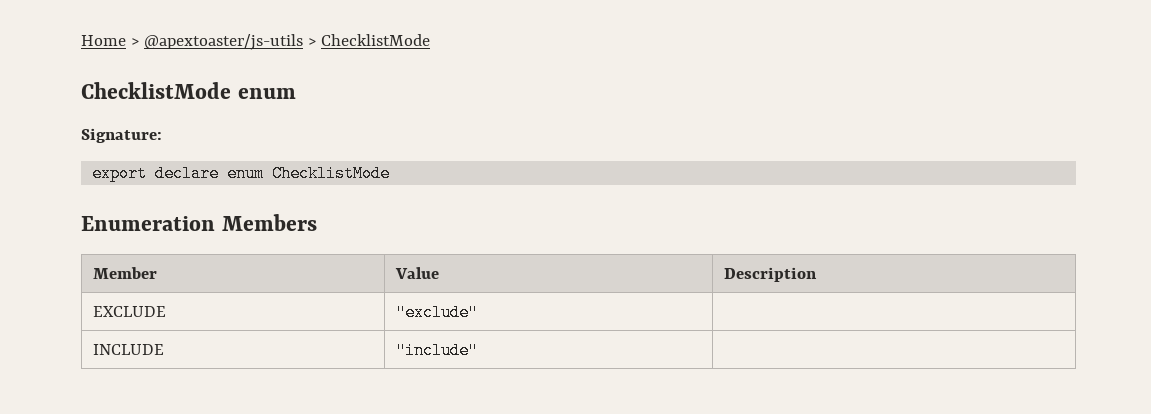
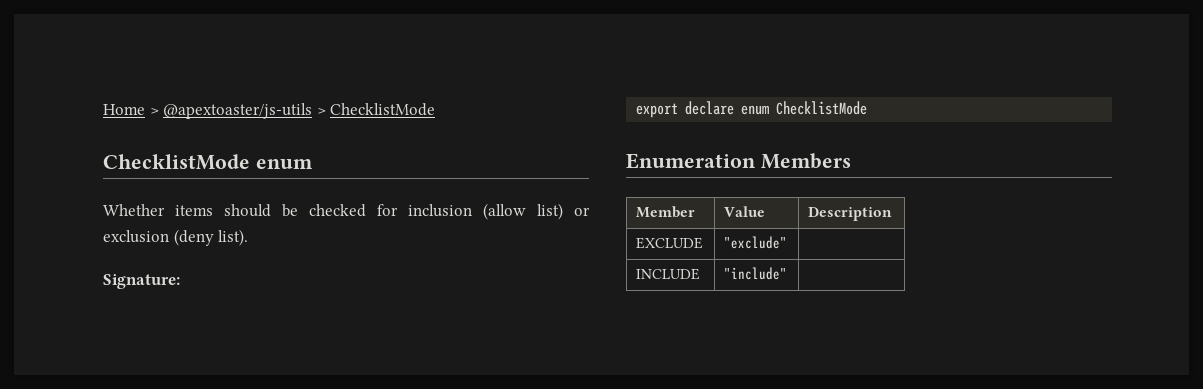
+ Whether items should be checked for inclusion (allow list) or exclusion (deny list).

